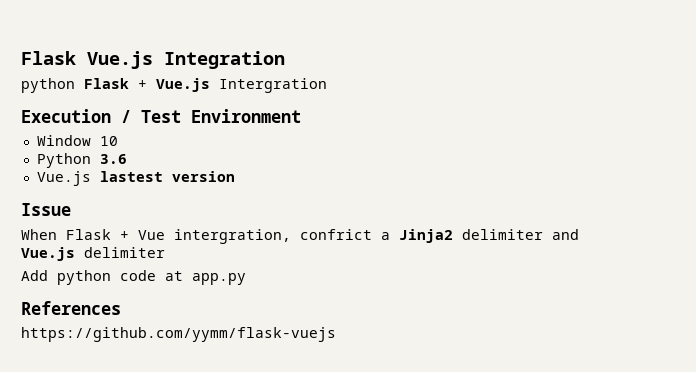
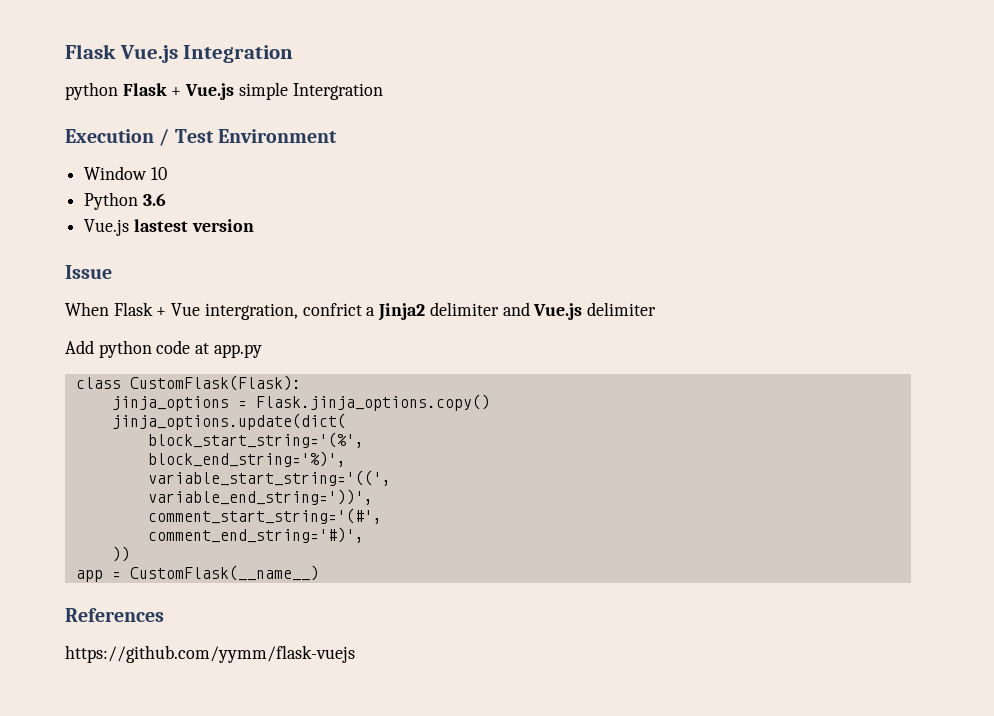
- python Flask + Vue.js Intergration
+ python Flask + Vue.js simple Intergration
+ class CustomFlask(Flask):
+ jinja_options = Flask.jinja_options.copy()
+ jinja_options.update(dict(
+ block_start_string='(%',
+ block_end_string='%)',
+ variable_start_string='((',
+ variable_end_string='))',
+ comment_start_string='(#',
+ comment_end_string='#)',
+ ))
+ app = CustomFlask(__name__)

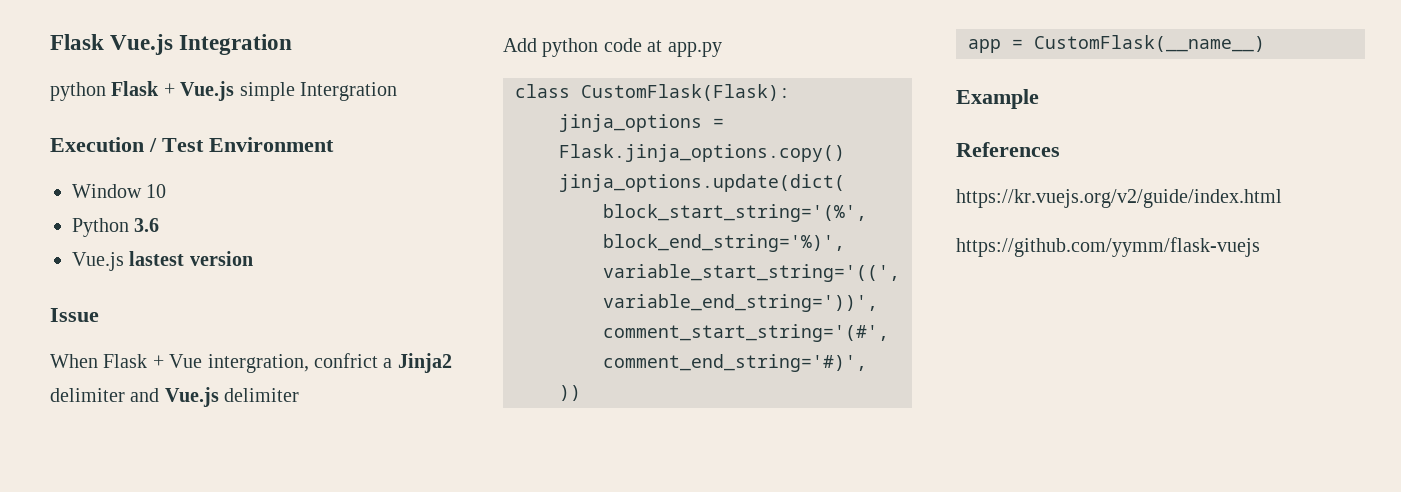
+ Example
+ https://kr.vuejs.org/v2/guide/index.html

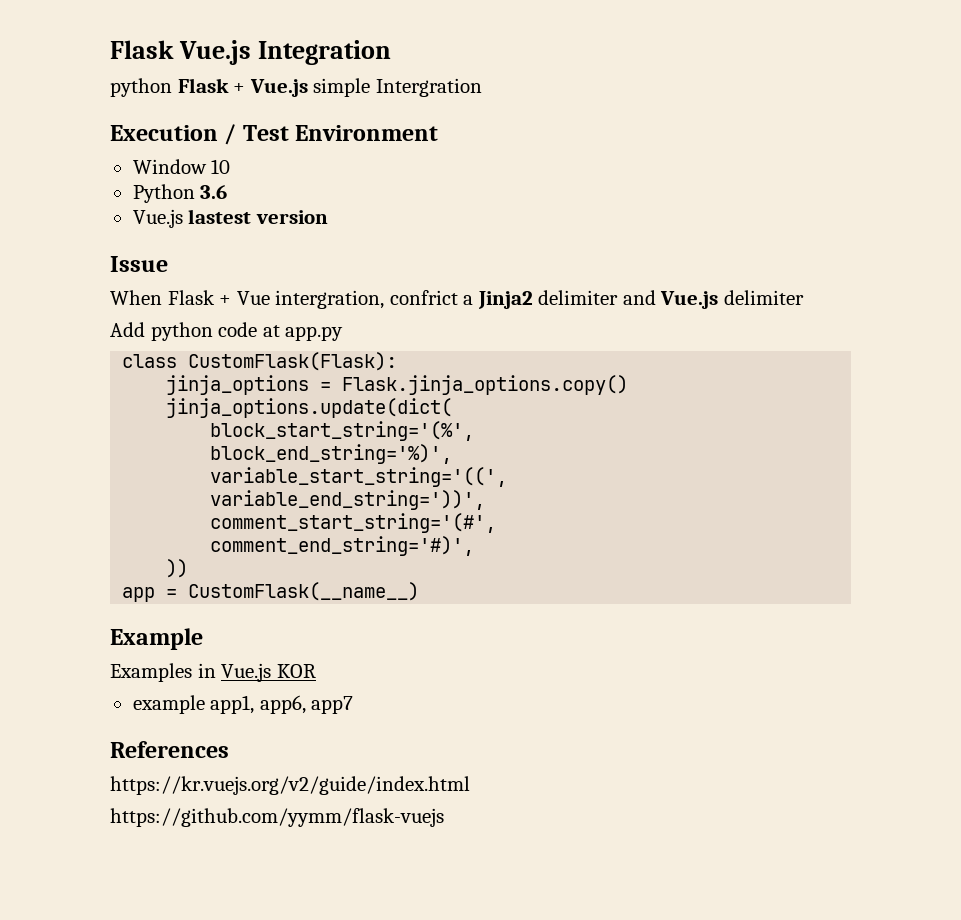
+ Examples in Vue.js KOR
+ example app1, app6, app7

